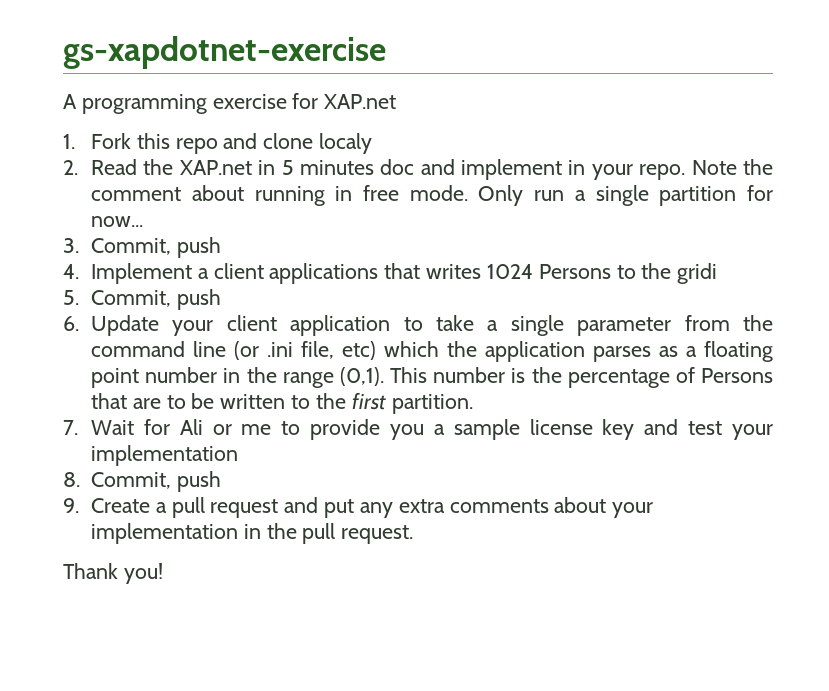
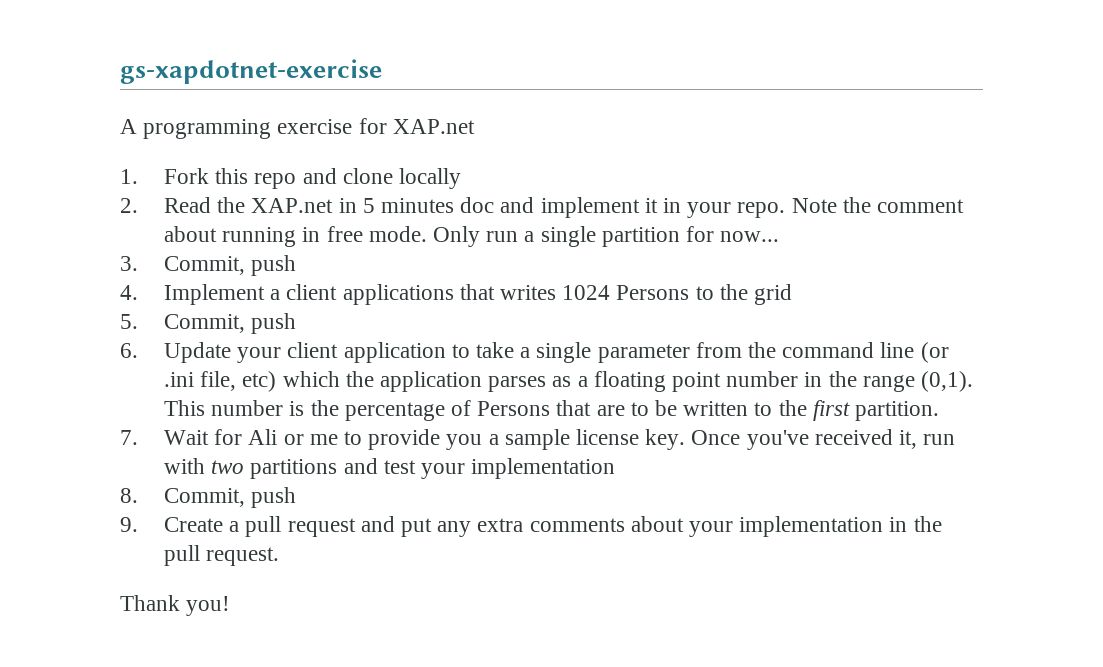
- 1. Fork this repo and clone localy
+ 1. Fork this repo and clone locally
- 2. Read the XAP.net in 5 minutes doc and implement in your repo.
+ 2. Read the XAP.net in 5 minutes doc and implement it in your repo.
- 4. Implement a client applications that writes 1024 Persons to the gridi
+ 4. Implement a client applications that writes 1024 Persons to the grid
- 7. Wait for Ali or me to provide you a sample license key and test your implementation
+ 7. Wait for Ali or me to provide you a sample license key. Once you've received it, run with two partitions and test your implementation

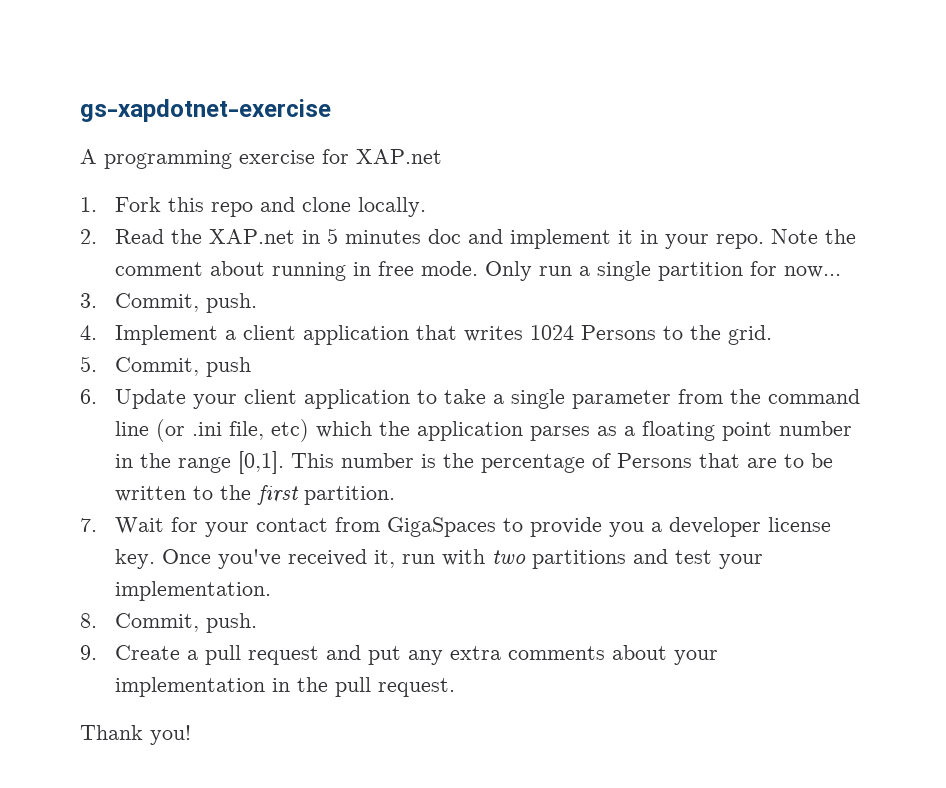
- 1. Fork this repo and clone locally
+ 1. Fork this repo and clone locally.
- 3. Commit, push
+ 3. Commit, push.
- 4. Implement a client applications that writes 1024 Persons to the grid
+ 4. Implement a client application that writes 1024 Persons to the grid.
- 6. Update your client application to take a single parameter from the command line (or .ini file, etc) which the application parses as a floating point number in the range (0,1).
+ 6. Update your client application to take a single parameter from the command line (or .ini file, etc) which the application parses as a floating point number in the range [0,1].
- 7. Wait for Ali or me to provide you a sample license key.
+ 7. Wait for your contact from GigaSpaces to provide you a developer license key.
- Once you've received it, run with two partitions and test your implementation
+ Once you've received it, run with two partitions and test your implementation.
- 8. Commit, push
+ 8. Commit, push.

